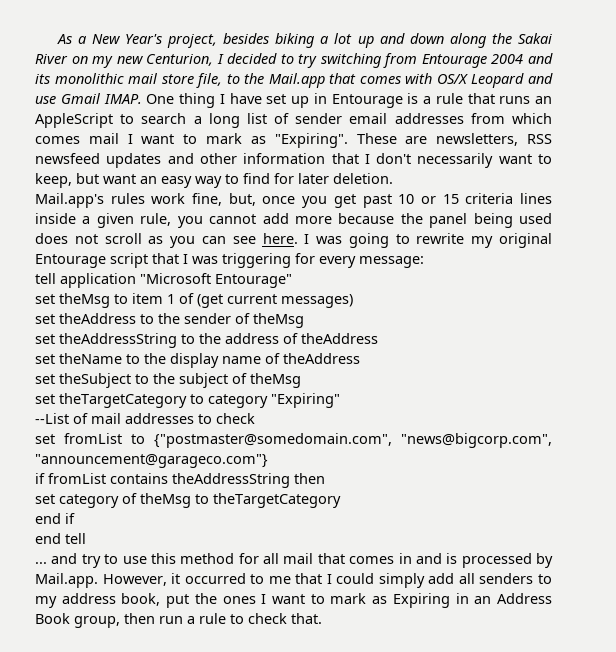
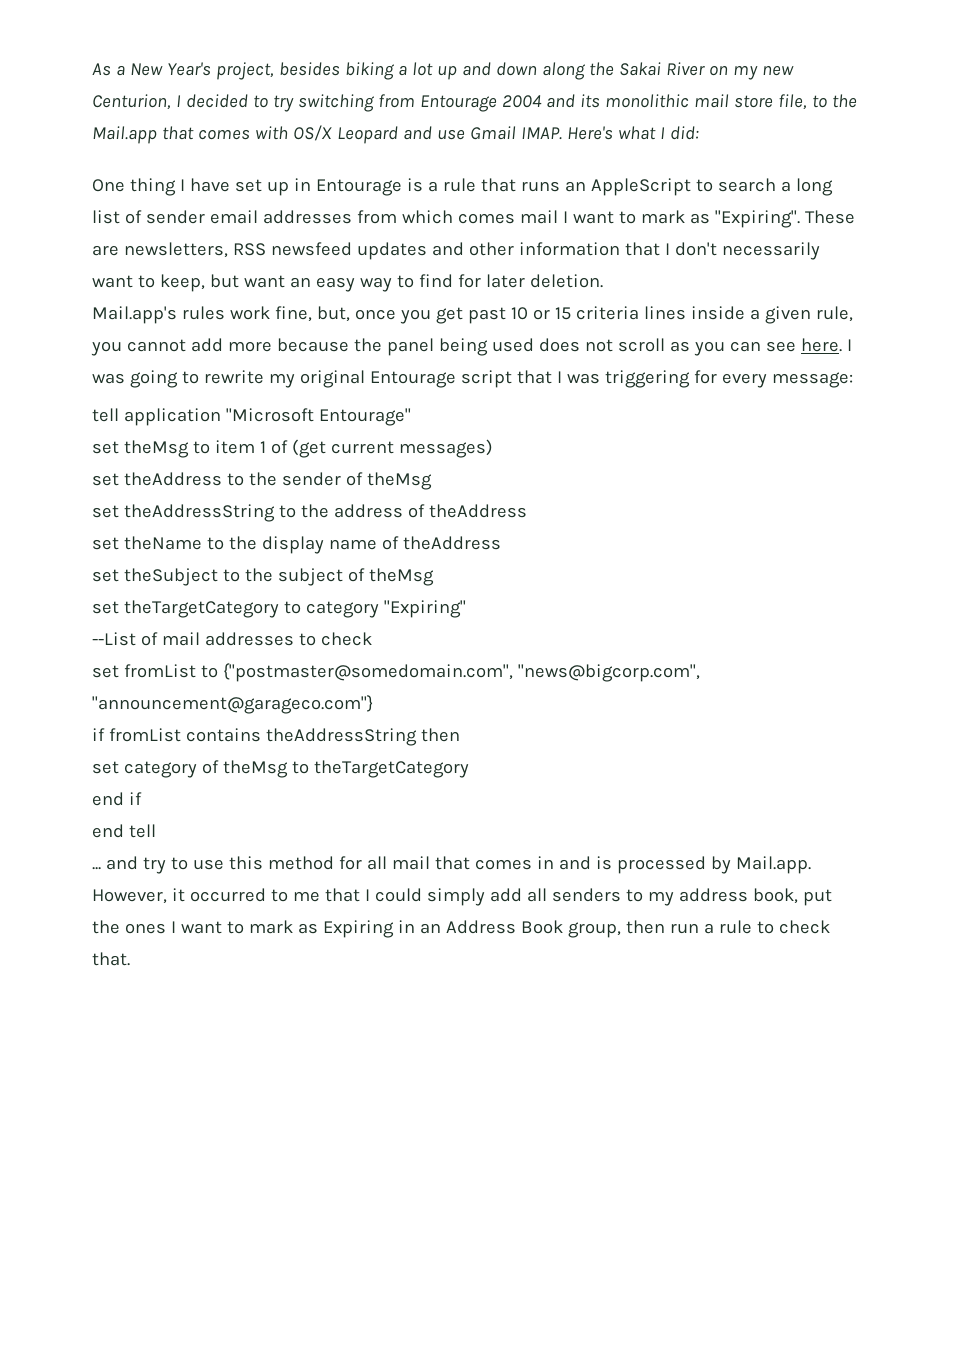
- As a New Year's project, besides biking a lot up and down along the Sakai River on my new Centurion, I decided to try switching from Entourage 2004 and its monolithic mail store file, to the Mail.app that comes with OS/X Leopard and use Gmail IMAP. One thing I have set up in Entourage is a rule that runs an AppleScript to search a long list of sender email addresses from which comes mail I want to mark as "Expiring".
+ As a New Year's project, besides biking a lot up and down along the Sakai River on my new Centurion, I decided to try switching from Entourage 2004 and its monolithic mail store file, to the Mail.app that comes with OS/X Leopard and use Gmail IMAP. Here's what I did:
+ One thing I have set up in Entourage is a rule that runs an AppleScript to search a long list of sender email addresses from which comes mail I want to mark as "Expiring".

